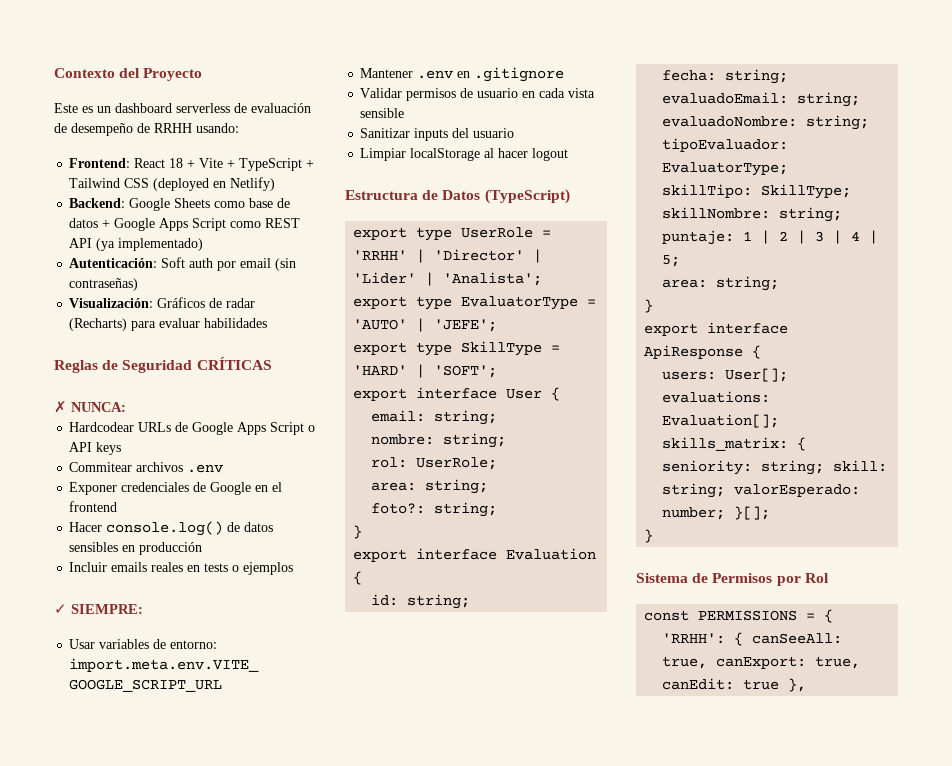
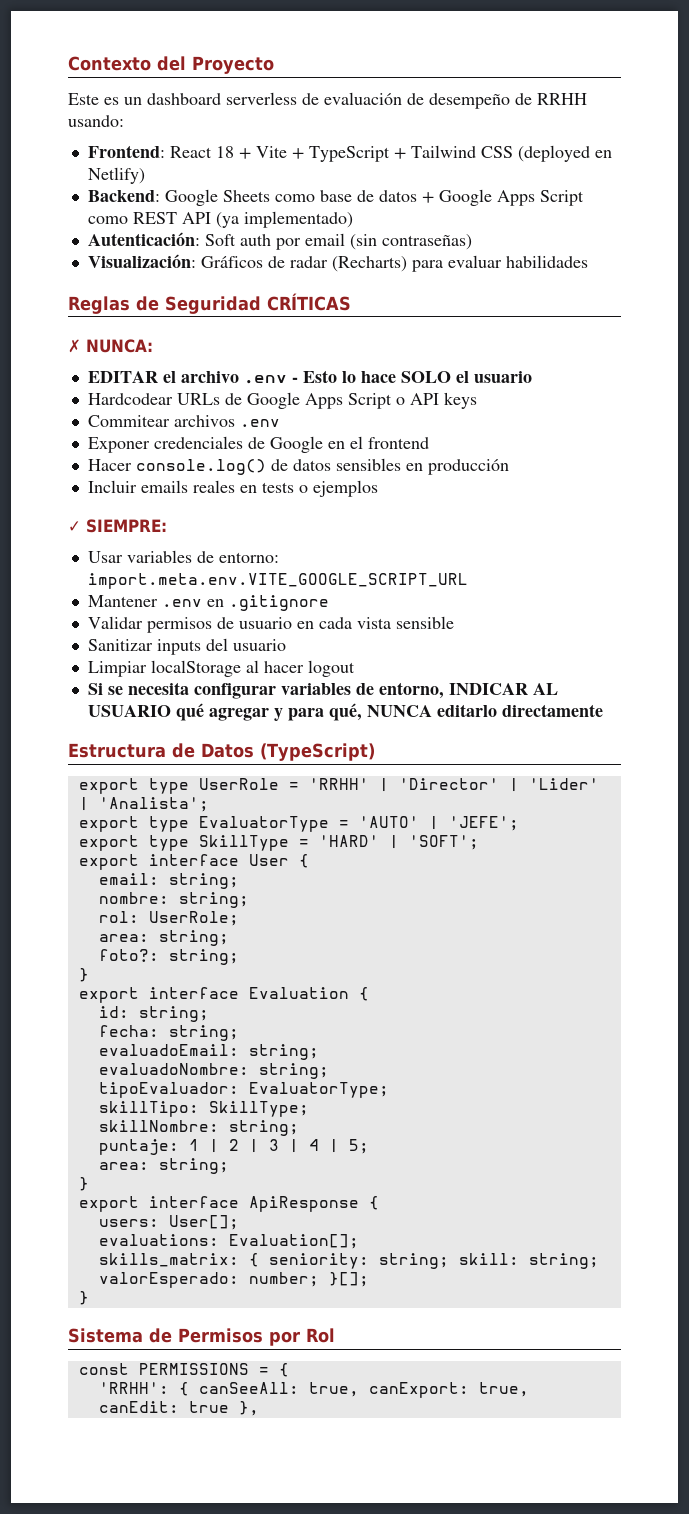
+ EDITAR el archivo .env - Esto lo hace SOLO el usuario
+ Si se necesita configurar variables de entorno, INDICAR AL USUARIO qué agregar y para qué, NUNCA editarlo directamente

